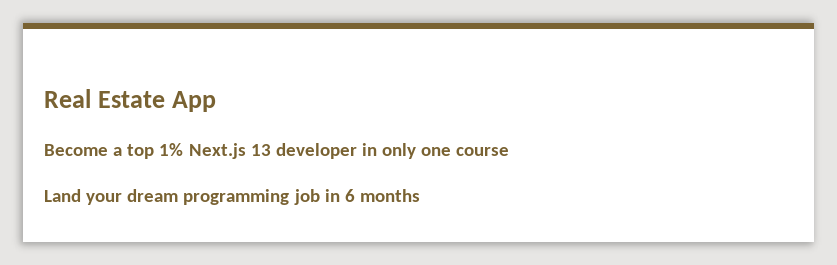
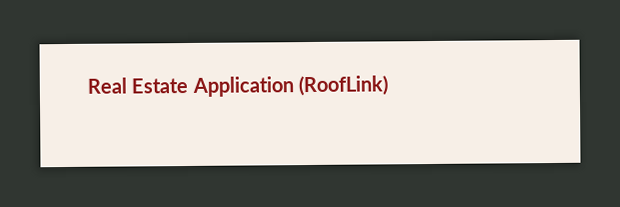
- Real Estate App
- Become a top 1% Next.js 13 developer in only one course
- Land your dream programming job in 6 months
+ Real Estate Application (RoofLink)

